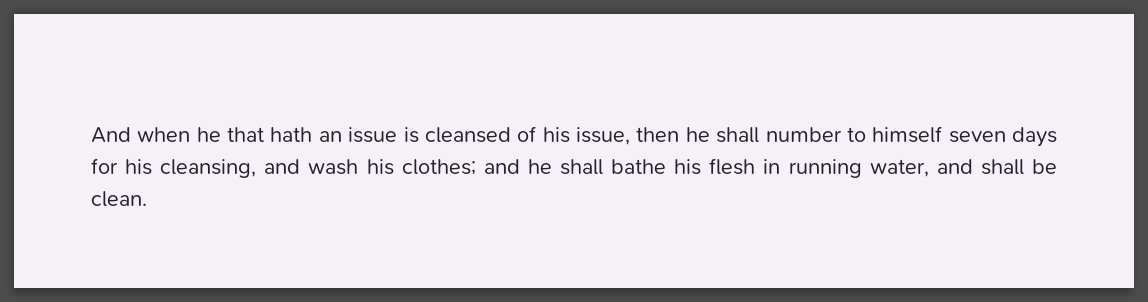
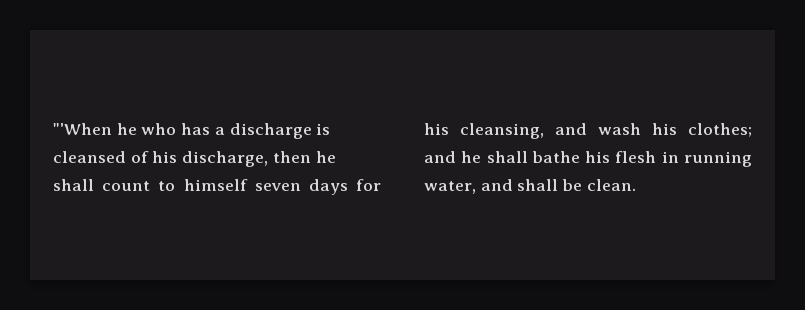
- And when he that hath an issue is cleansed of his issue, then he shall number to himself seven days for his cleansing, and wash his clothes; and he shall bathe his flesh in running water, and shall be clean.
+ "'When he who has a discharge is cleansed of his discharge, then he shall count to himself seven days for his cleansing, and wash his clothes; and he shall bathe his flesh in running water, and shall be clean.

